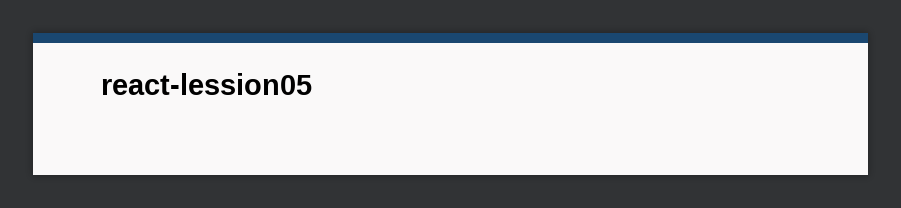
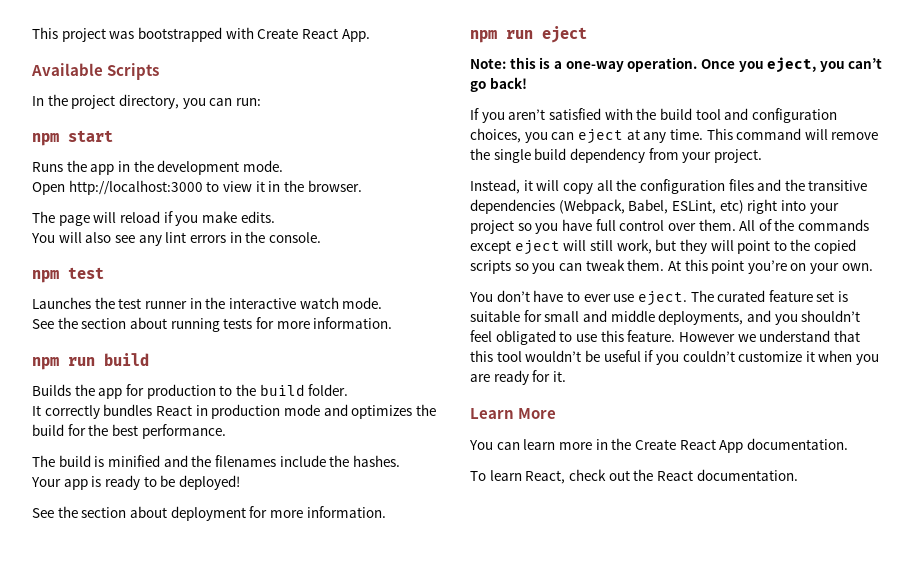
- react-lession05
+ This project was bootstrapped with Create React App.
+ Available Scripts
+ In the project directory, you can run:
+ npm start
+ Runs the app in the development mode.
+ Open http://localhost:3000 to view it in the browser.
+ The page will reload if you make edits.
+ You will also see any lint errors in the console.
+ npm test
+ Launches the test runner in the interactive watch mode.
+ See the section about running tests for more information.
+ npm run build
+ Builds the app for production to the build folder.
+ It correctly bundles React in production mode and optimizes the build for the best performance.
+ The build is minified and the filenames include the hashes.
+ Your app is ready to be deployed!
+ See the section about deployment for more information.
+ npm run eject
+ Note: this is a one-way operation. Once you eject, you can’t go back!
+ If you aren’t satisfied with the build tool and configuration choices, you can eject at any time. This command will remove the single build dependency from your project.
+ Instead, it will copy all the configuration files and the transitive dependencies (Webpack, Babel, ESLint, etc) right into your project so you have full control over them. All of the commands except eject will still work, but they will point to the copied scripts so you can tweak them. At this point you’re on your own.
+ You don’t have to ever use eject. The curated feature set is suitable for small and middle deployments, and you shouldn’t feel obligated to use this feature. However we understand that this tool wouldn’t be useful if you couldn’t customize it when you are ready for it.
+ Learn More
+ You can learn more in the Create React App documentation.
+ To learn React, check out the React documentation.

